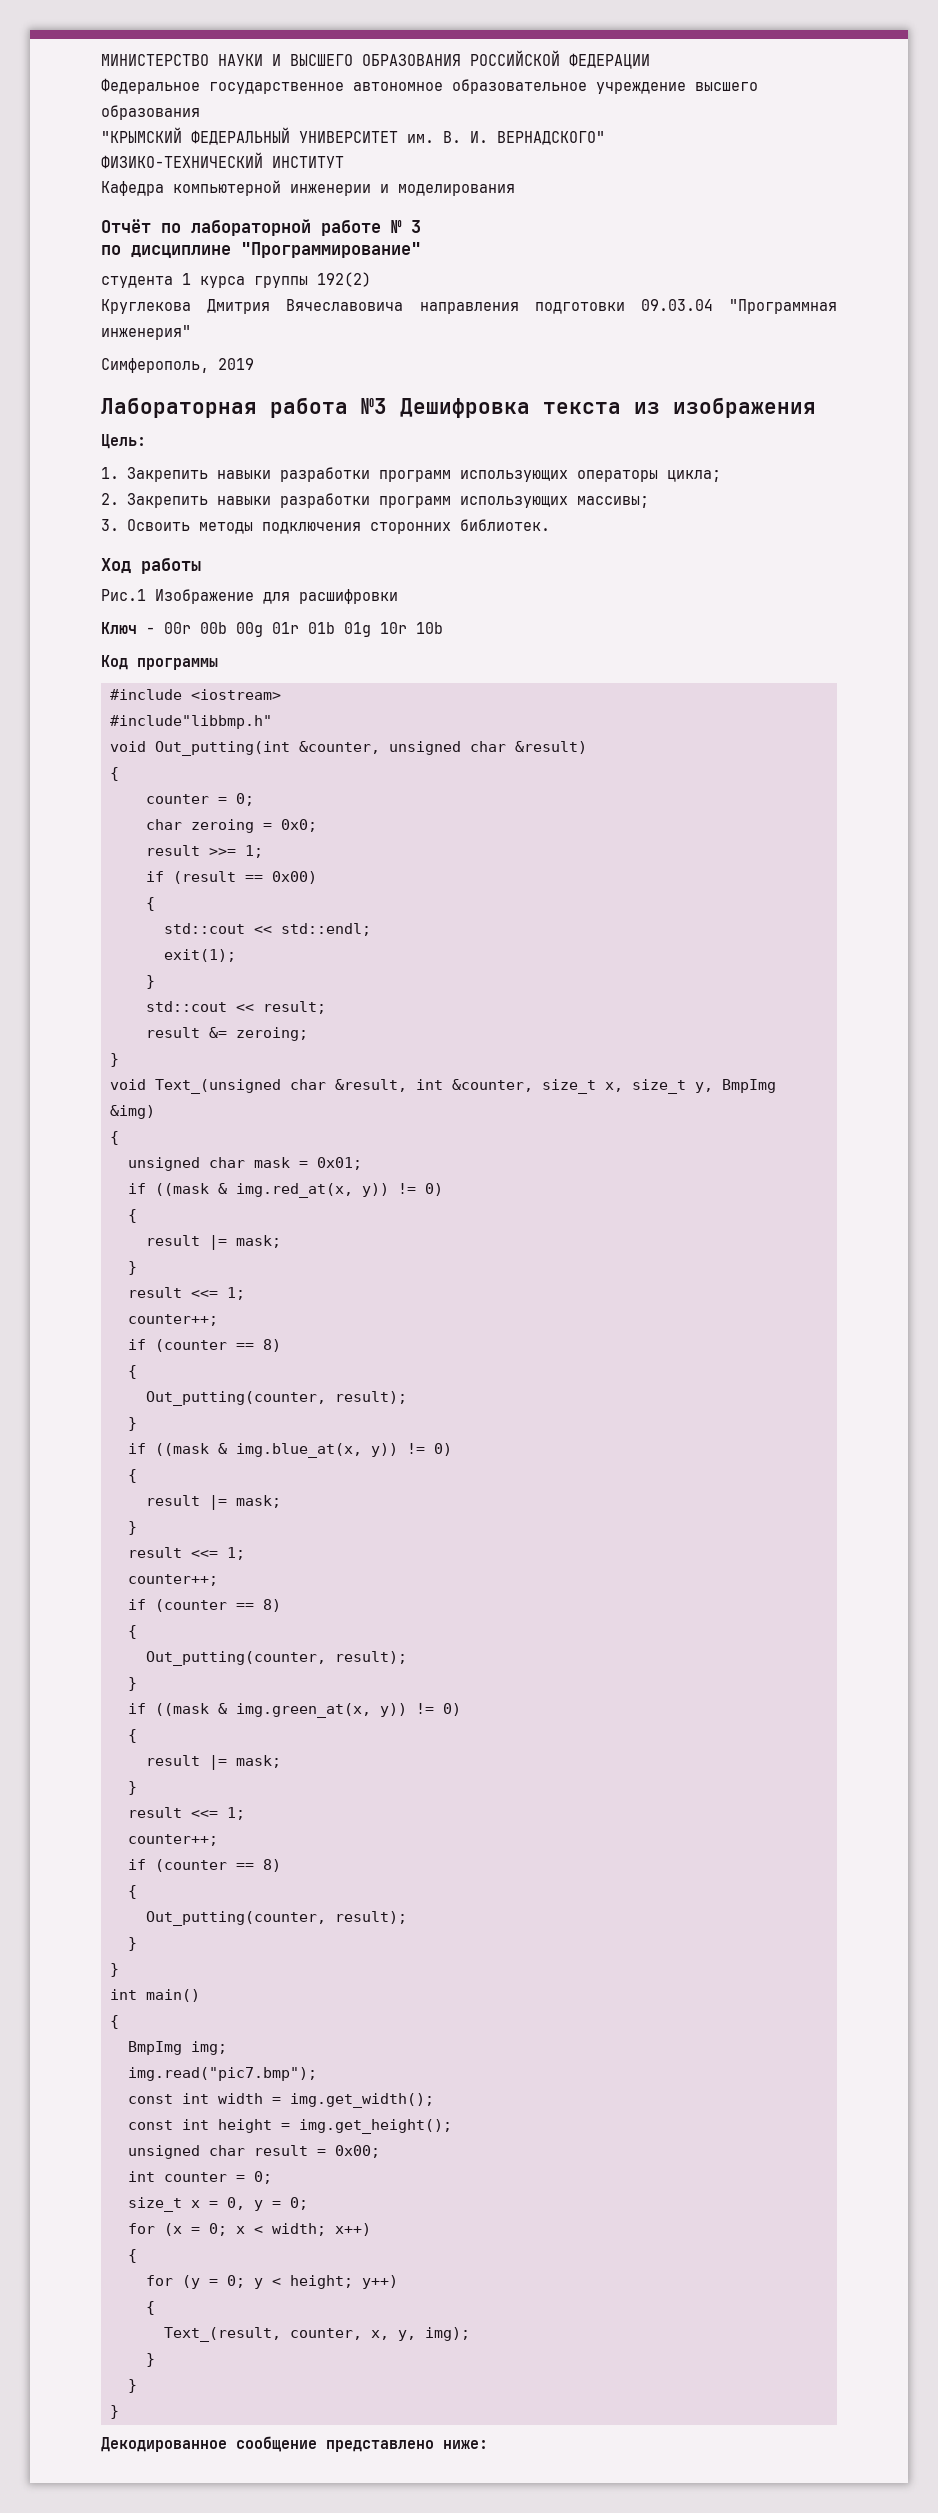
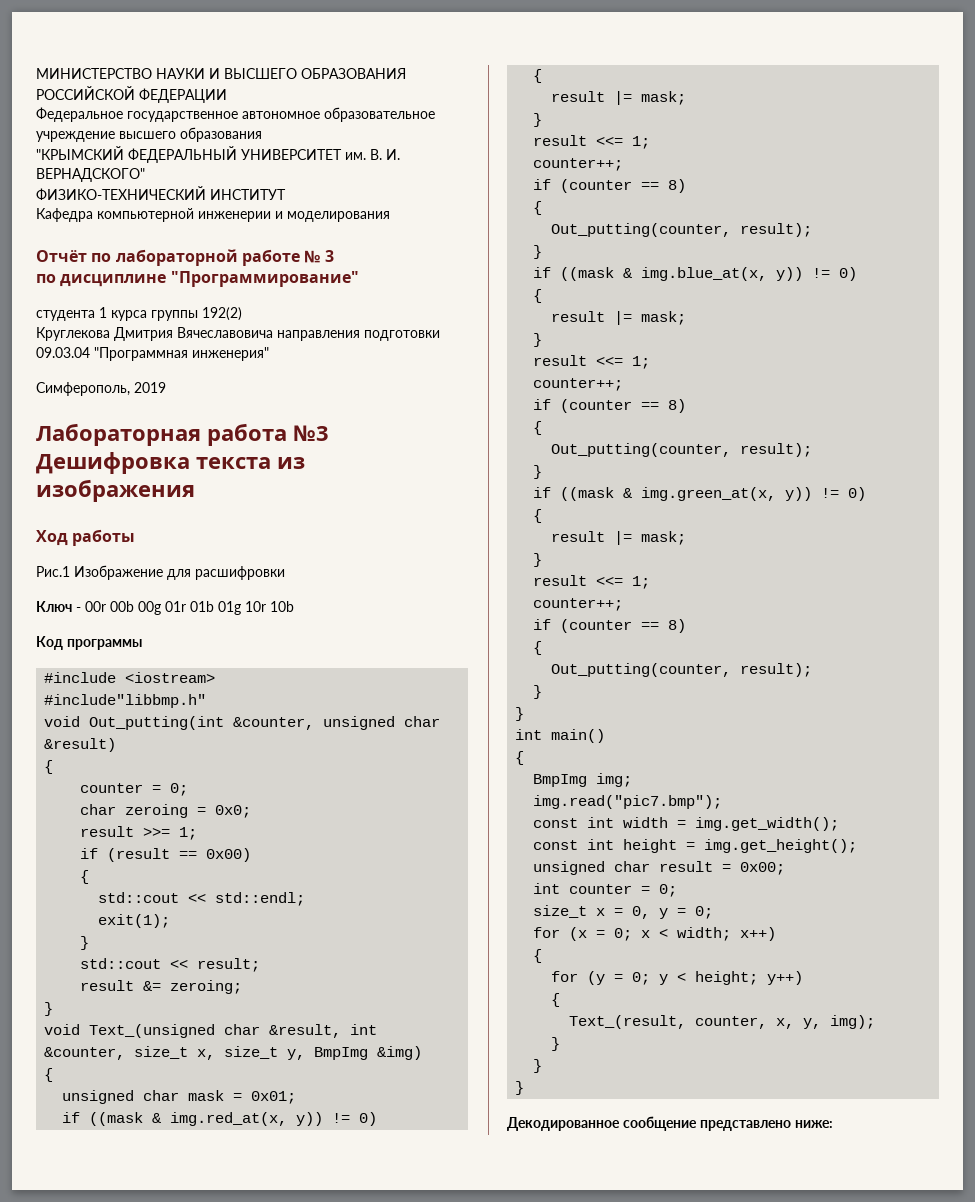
- Цель:
- 1. Закрепить навыки разработки программ использующих операторы цикла;
- 2. Закрепить навыки разработки программ использующих массивы;
- 3. Освоить методы подключения сторонних библиотек.

